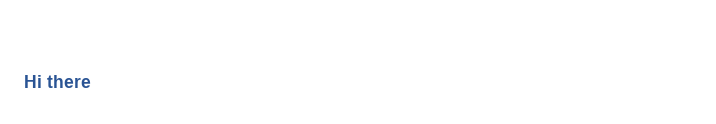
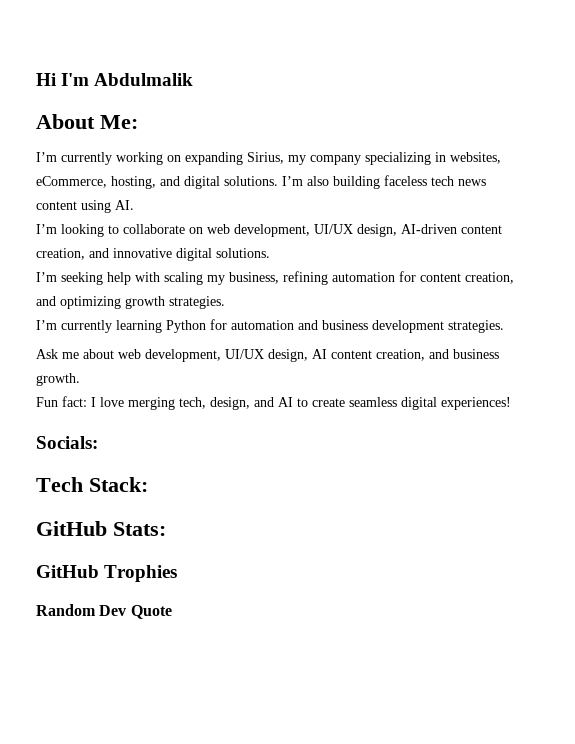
- Hi there
+ Hi I'm Abdulmalik
+ About Me:
+ I’m currently working on expanding Sirius, my company specializing in websites, eCommerce, hosting, and digital solutions. I’m also building faceless tech news content using AI.
+ I’m looking to collaborate on web development, UI/UX design, AI-driven content creation, and innovative digital solutions.
+ I’m seeking help with scaling my business, refining automation for content creation, and optimizing growth strategies.
+ I’m currently learning Python for automation and business development strategies.
+ Ask me about web development, UI/UX design, AI content creation, and business growth.
+ Fun fact: I love merging tech, design, and AI to create seamless digital experiences!
+ Socials:
+ Tech Stack:
+ GitHub Stats:
+ GitHub Trophies
+ Random Dev Quote

